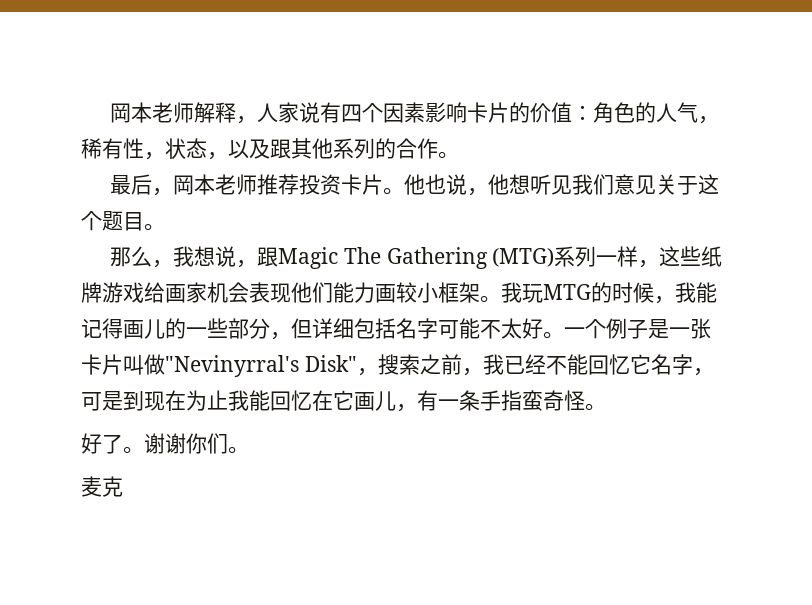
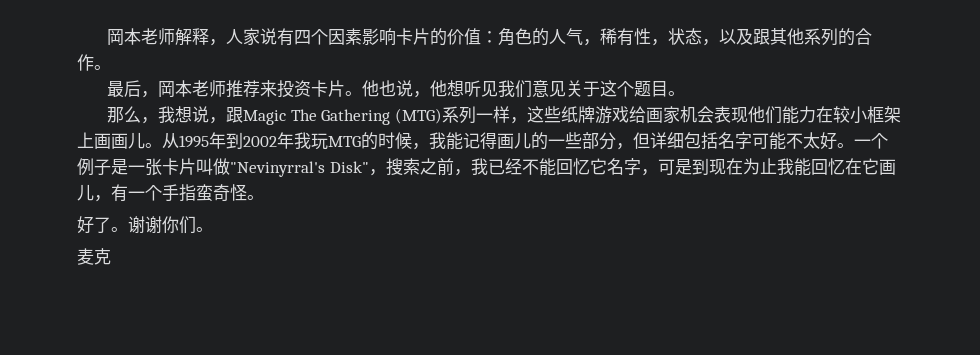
- 最后，岡本老师推荐投资卡片。
+ 最后，岡本老师推荐来投资卡片。
- 那么，我想说，跟Magic The Gathering (MTG)系列一样，这些纸牌游戏给画家机会表现他们能力画较小框架。我玩MTG的时候，我能记得画儿的一些部分，但详细包括名字可能不太好。
+ 那么，我想说，跟Magic The Gathering (MTG)系列一样，这些纸牌游戏给画家机会表现他们能力在较小框架上画画儿。从1995年到2002年我玩MTG的时候，我能记得画儿的一些部分，但详细包括名字可能不太好。
- 一个例子是一张卡片叫做"Nevinyrral's Disk"，搜索之前，我已经不能回忆它名字，可是到现在为止我能回忆在它画儿，有一条手指蛮奇怪。
+ 一个例子是一张卡片叫做"Nevinyrral's Disk"，搜索之前，我已经不能回忆它名字，可是到现在为止我能回忆在它画儿，有一个手指蛮奇怪。

